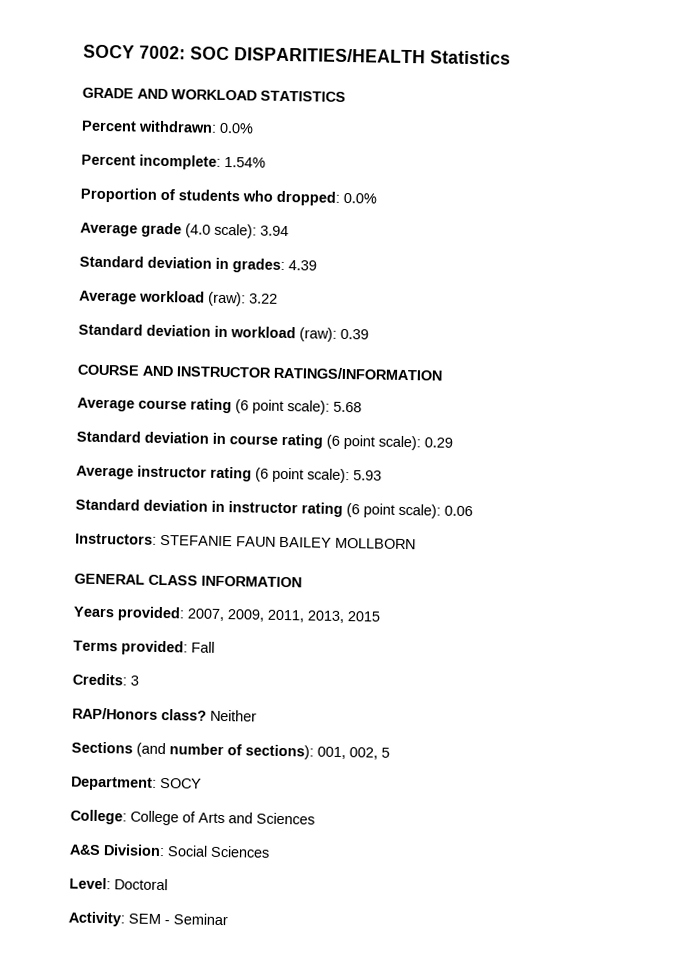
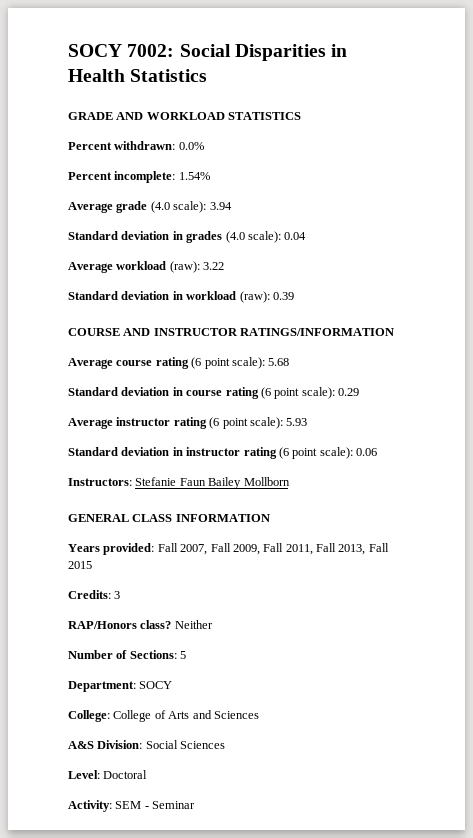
- SOCY 7002: SOC DISPARITIES/HEALTH Statistics
+ SOCY 7002: Social Disparities in Health Statistics
- Proportion of students who dropped: 0.0%
- Standard deviation in grades: 4.39
+ Standard deviation in grades (4.0 scale): 0.04
- Instructors: STEFANIE FAUN BAILEY MOLLBORN
+ Instructors: Stefanie Faun Bailey Mollborn
- Years provided: 2007, 2009, 2011, 2013, 2015
- Terms provided: Fall
+ Years provided: Fall 2007, Fall 2009, Fall 2011, Fall 2013, Fall 2015
- Sections (and number of sections): 001, 002, 5
+ Number of Sections: 5

